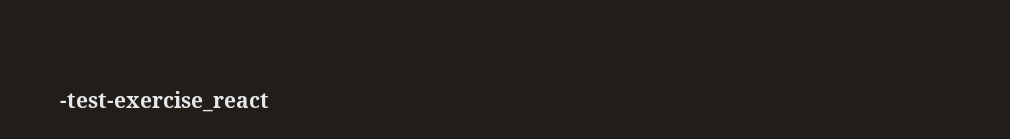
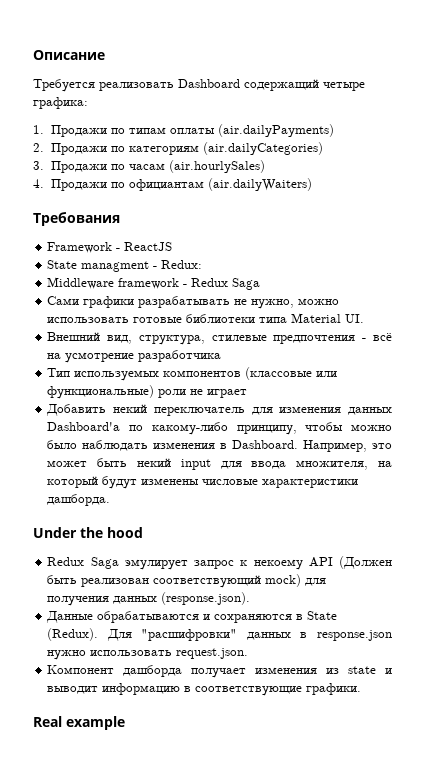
- -test-exercise_react
+ Описание
+ Требуется реализовать Dashboard содержащий четыре графика:
+ 1. Продажи по типам оплаты (air.dailyPayments)
+ 2. Продажи по категориям (air.dailyCategories)
+ 3. Продажи по часам (air.hourlySales)
+ 4. Продажи по официантам (air.dailyWaiters)
+ Требования
+ Framework - ReactJS
+ State managment - Redux:
+ Middleware framework - Redux Saga
+ Сами графики разрабатывать не нужно, можно использовать готовые библиотеки типа Material UI.
+ Внешний вид, структура, стилевые предпочтения - всё на усмотрение разработчика
+ Тип используемых компонентов (классовые или функциональные) роли не играет
+ Добавить некий переключатель для изменения данных Dashboard'a по какому-либо принципу, чтобы можно было наблюдать изменения в Dashboard. Например, это может быть некий input для ввода множителя, на который будут изменены числовые характеристики дашборда.
+ Under the hood
+ Redux Saga эмулирует запрос к некоему API (Должен быть реализован соответствующий mock) для получения данных (response.json).
+ Данные обрабатываются и сохраняются в State (Redux). Для "расшифровки" данных в response.json нужно использовать request.json.
+ Компонент дашборда получает изменения из state и выводит информацию в соответствующие графики.
+ Real example

